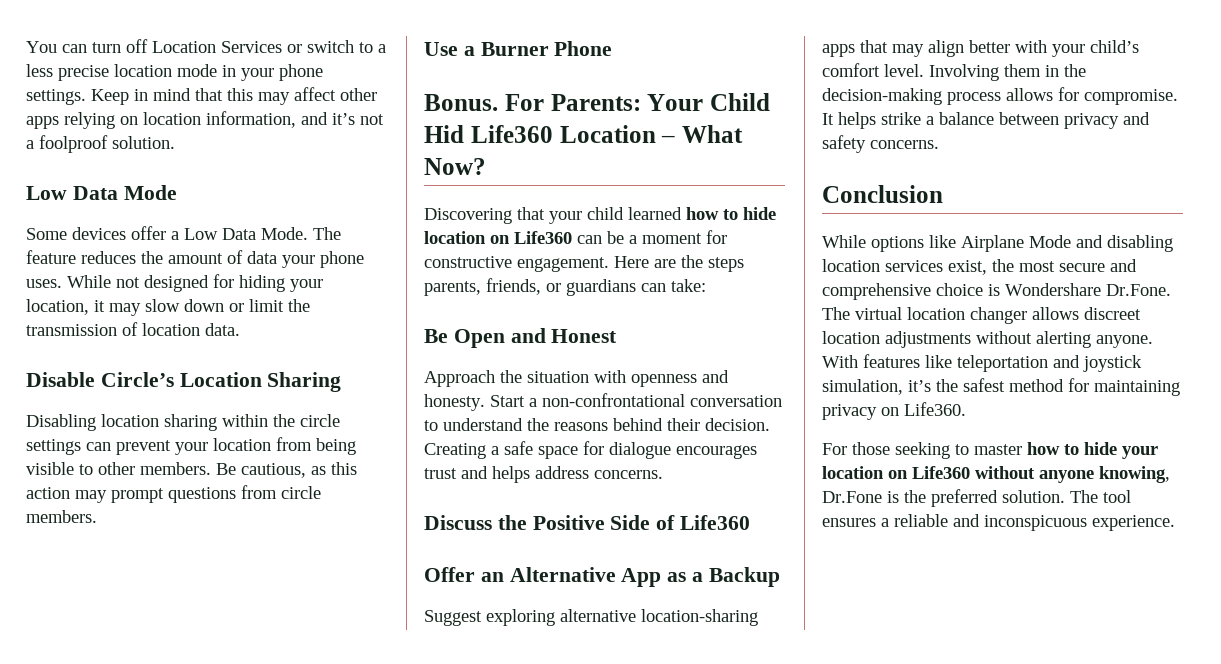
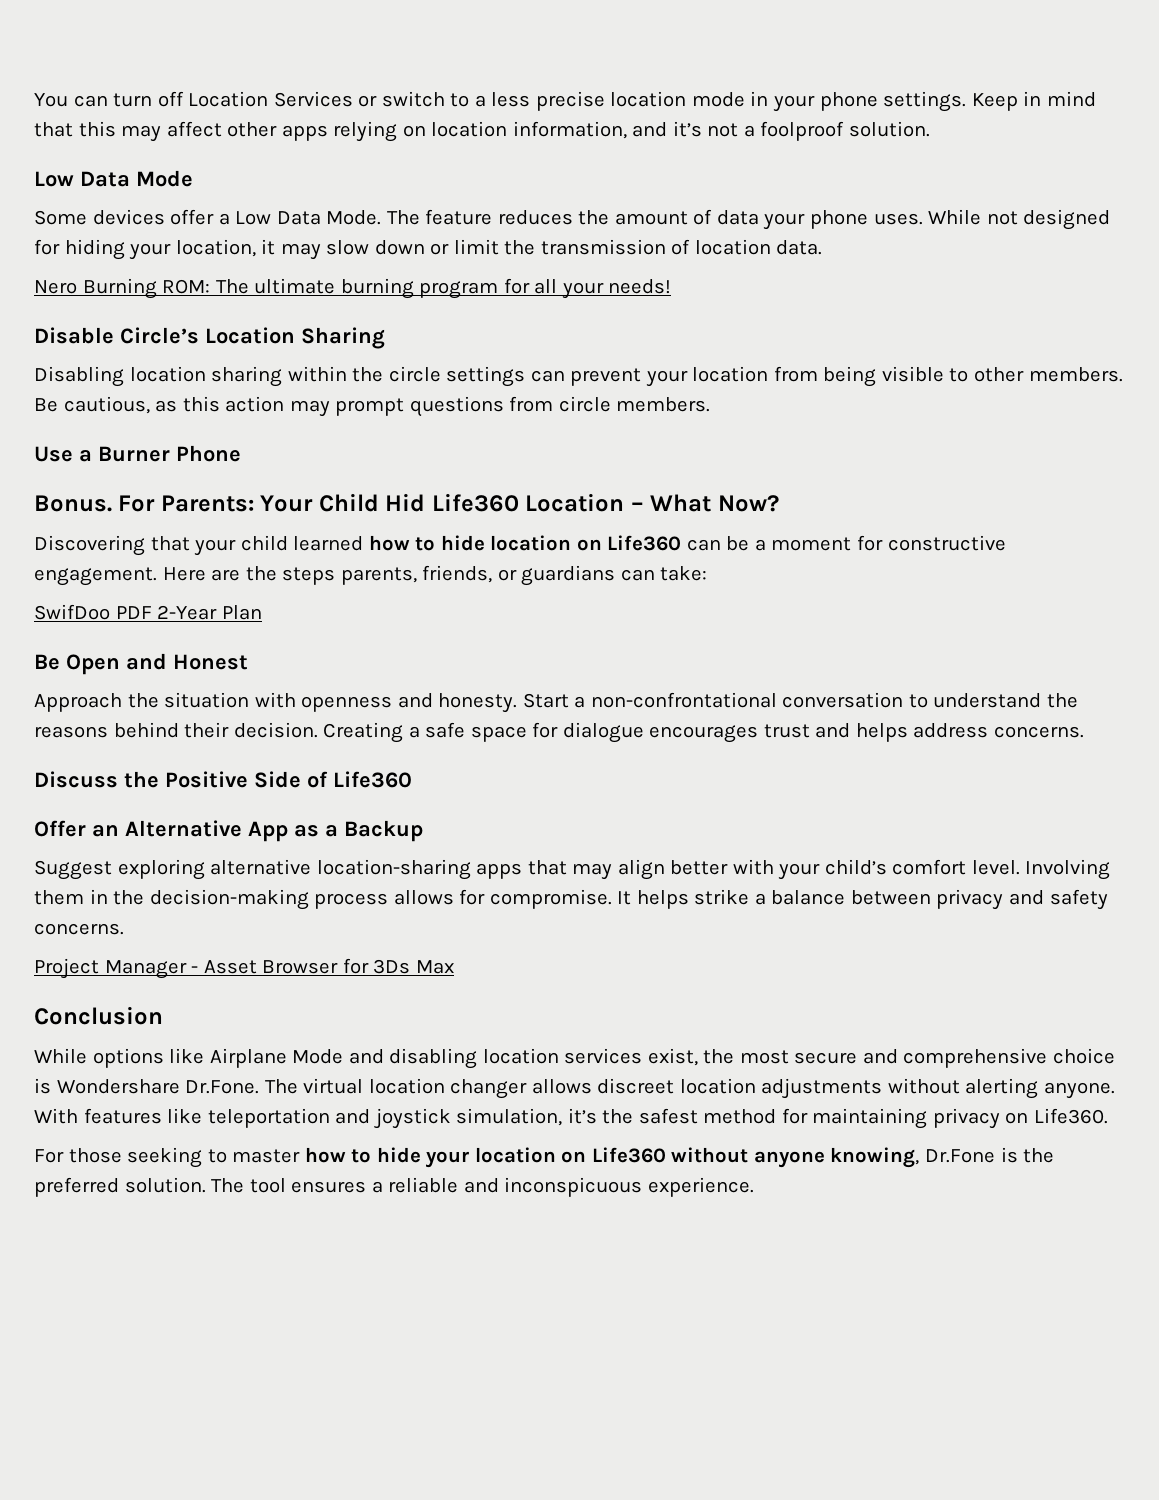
+ Nero Burning ROM: The ultimate burning program for all your needs!
+ SwifDoo PDF 2-Year Plan
+ Project Manager - Asset Browser for 3Ds Max

